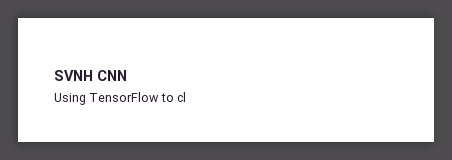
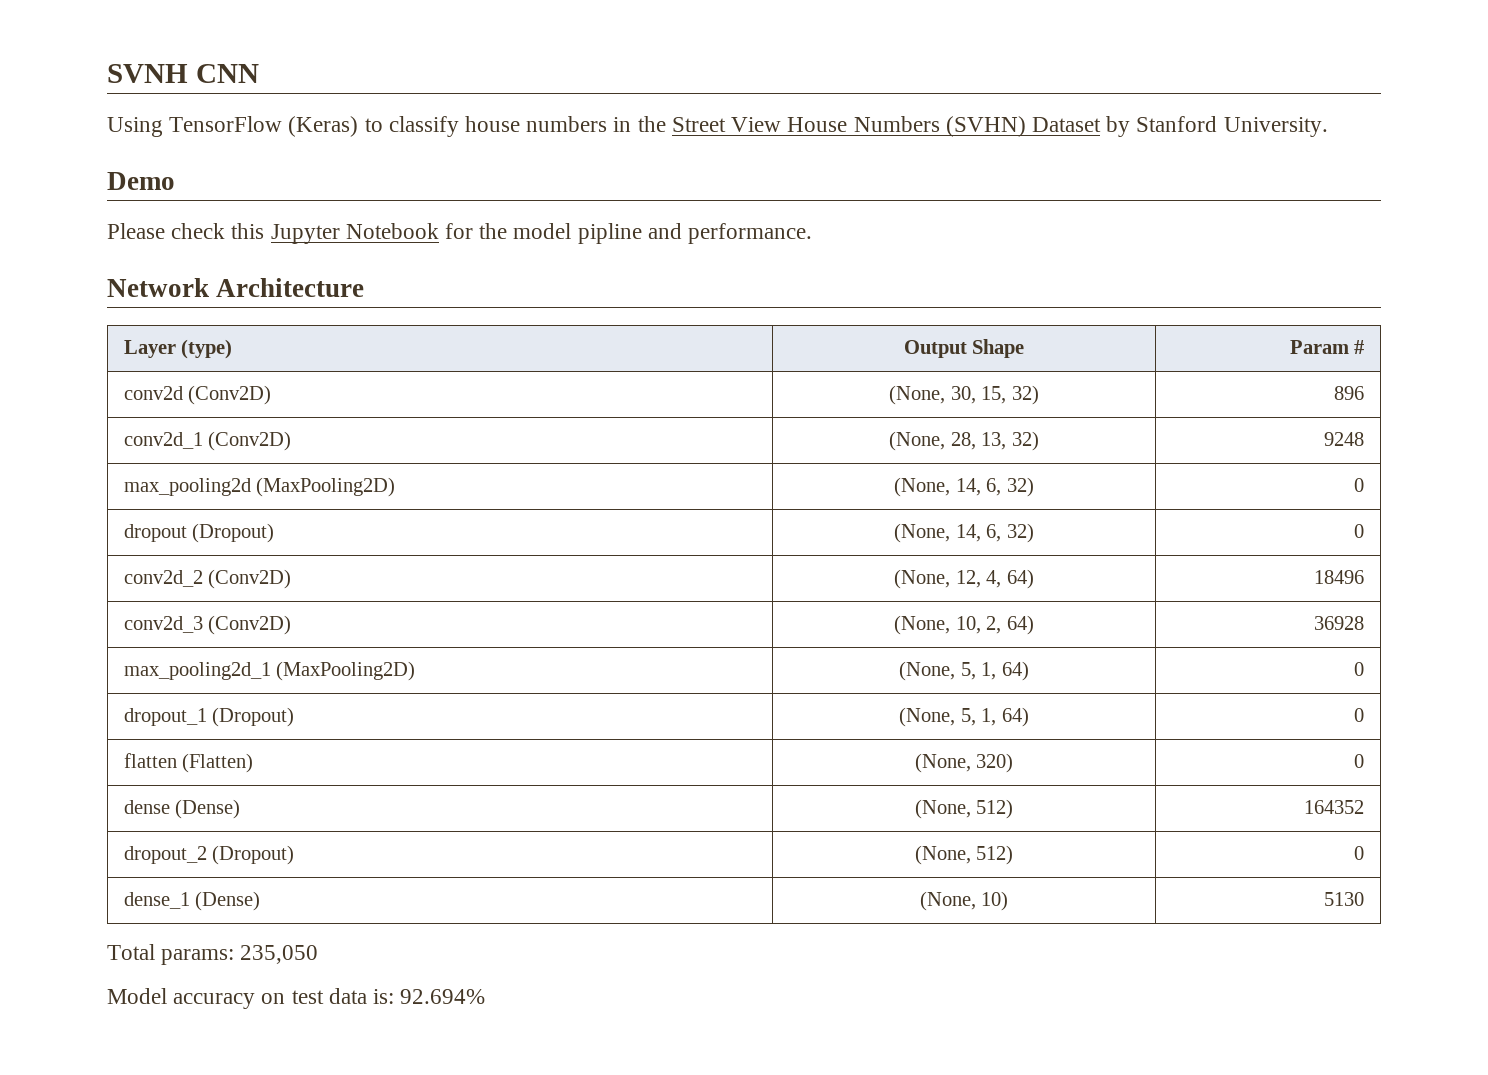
- Using TensorFlow to cl
+ Using TensorFlow (Keras) to classify house numbers in the Street View House Numbers (SVHN) Dataset by Stanford University.
+ Demo
+ Please check this Jupyter Notebook for the model pipline and performance.
+ Network Architecture
+ Layer (type) | Output Shape | Param #
+ conv2d (Conv2D) | (None, 30, 15, 32) | 896
+ conv2d_1 (Conv2D) | (None, 28, 13, 32) | 9248
+ max_pooling2d (MaxPooling2D) | (None, 14, 6, 32) | 0
+ dropout (Dropout) | (None, 14, 6, 32) | 0
+ conv2d_2 (Conv2D) | (None, 12, 4, 64) | 18496
+ conv2d_3 (Conv2D) | (None, 10, 2, 64) | 36928
+ max_pooling2d_1 (MaxPooling2D) | (None, 5, 1, 64) | 0
+ dropout_1 (Dropout) | (None, 5, 1, 64) | 0
+ flatten (Flatten) | (None, 320) | 0
+ dense (Dense) | (None, 512) | 164352
+ dropout_2 (Dropout) | (None, 512) | 0
+ dense_1 (Dense) | (None, 10) | 5130
+ Total params: 235,050
+ Model accuracy on test data is: 92.694%

